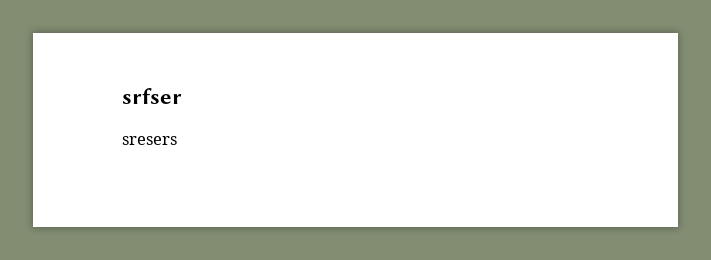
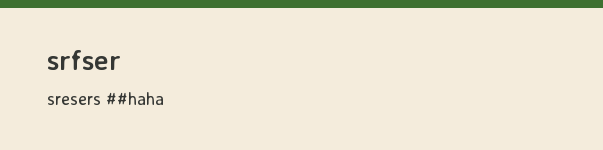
- sresers
+ sresers ##haha

